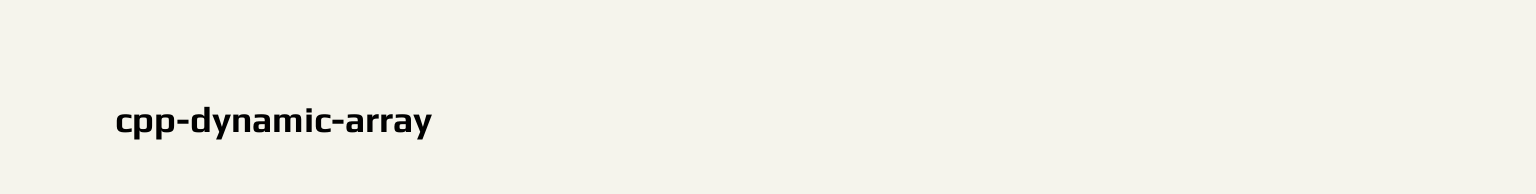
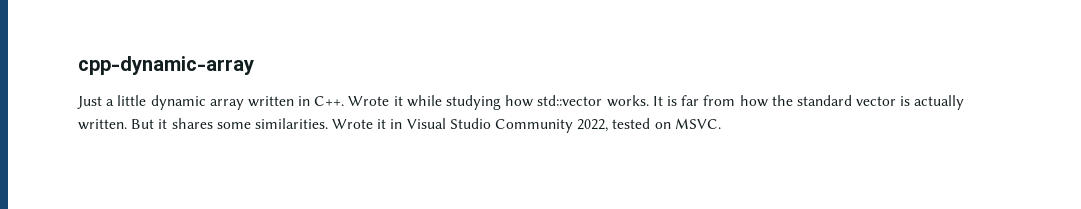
+ Just a little dynamic array written in C++. Wrote it while studying how std::vector works. It is far from how the standard vector is actually written. But it shares some similarities. Wrote it in Visual Studio Community 2022, tested on MSVC.

